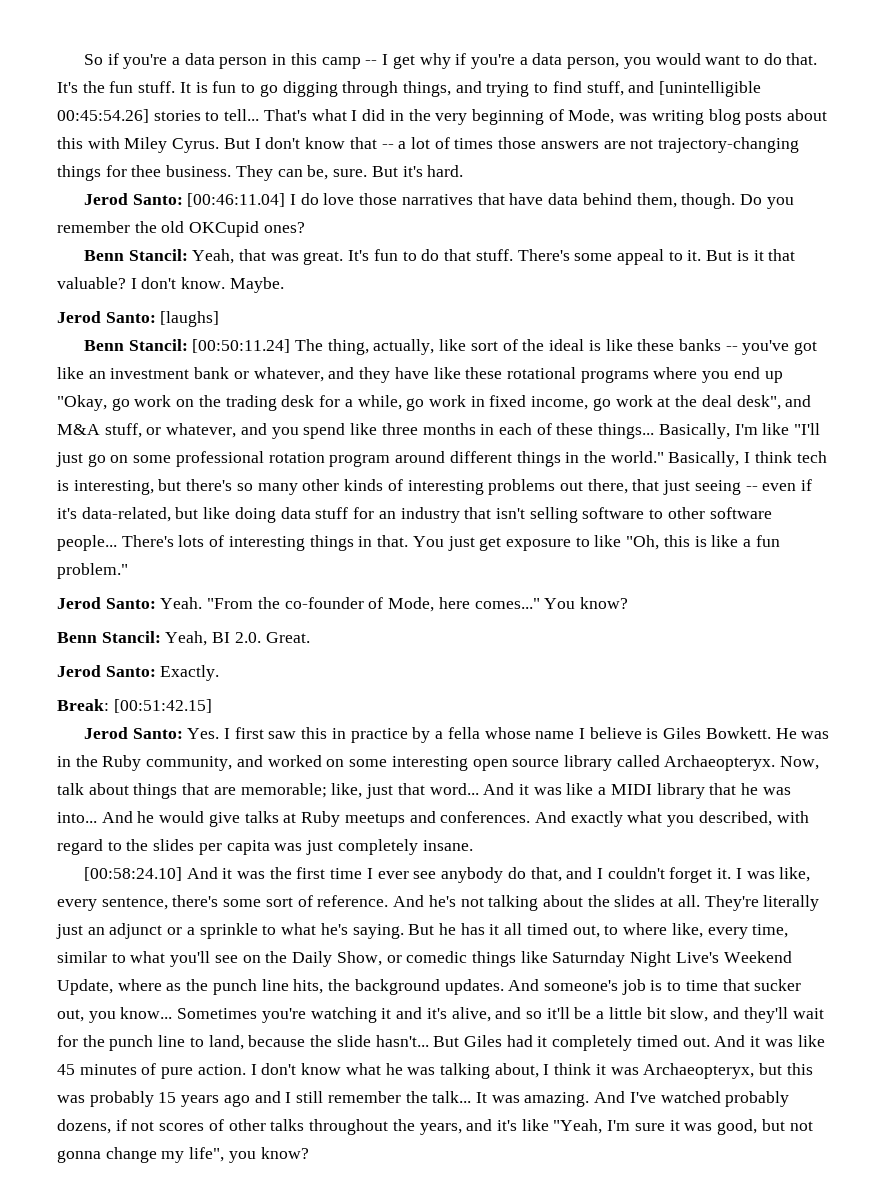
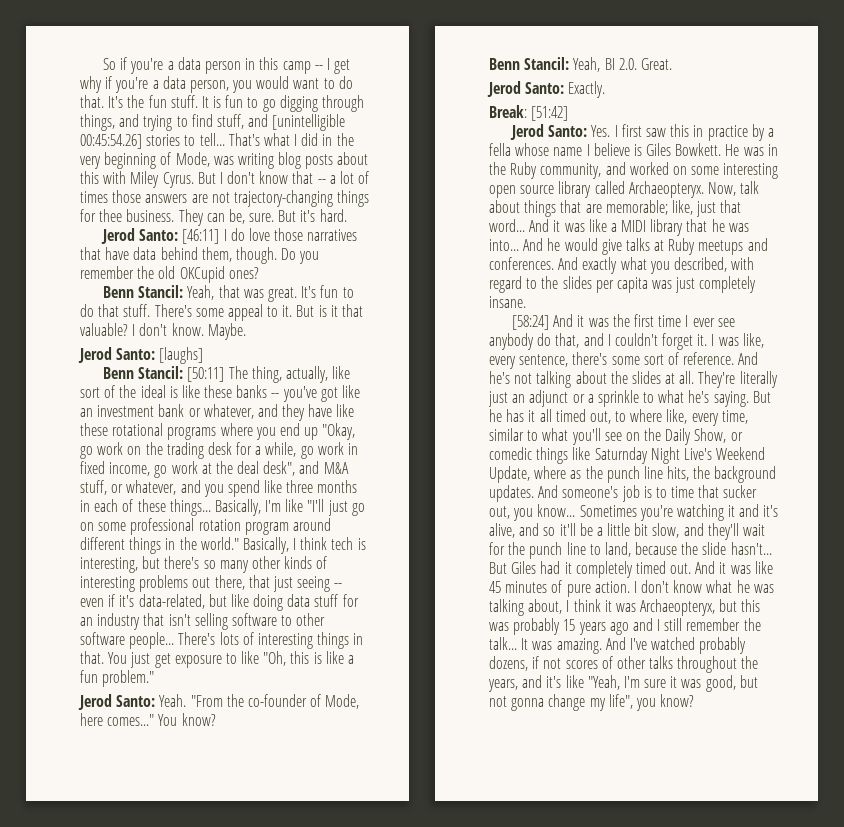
- Jerod Santo: [00:46:11.04] I do love those narratives that have data behind them, though.
+ Jerod Santo: [46:11] I do love those narratives that have data behind them, though.
- [00:50:11.24] The thing, actually, like sort of the ideal is like these banks -- you've got like an investment bank or whatever, and they have like these rotational programs where you end up "Okay, go work on the trading desk for a while, go work in fixed income, go work at the deal desk", and M&A stuff, or whatever, and you spend like three months in each of these things...
+ [50:11] The thing, actually, like sort of the ideal is like these banks -- you've got like an investment bank or whatever, and they have like these rotational programs where you end up "Okay, go work on the trading desk for a while, go work in fixed income, go work at the deal desk", and M&A stuff, or whatever, and you spend like three months in each of these things...
- Break: [00:51:42.15]
+ Break: [51:42]
- [00:58:24.10] And it was the first time I ever see anybody do that, and I couldn't forget it.
+ [58:24] And it was the first time I ever see anybody do that, and I couldn't forget it.

